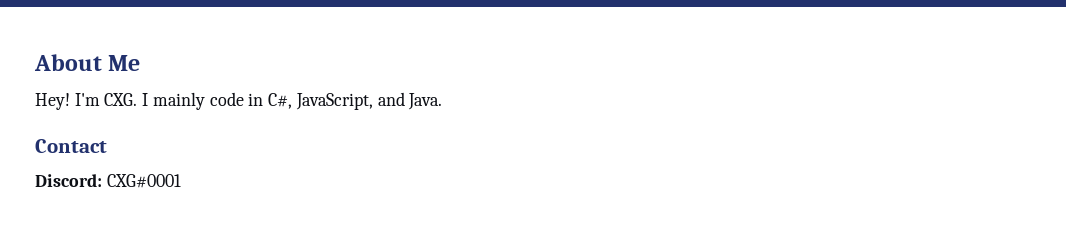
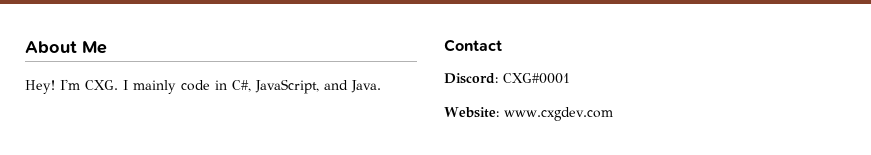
+ Website: www.cxgdev.com

